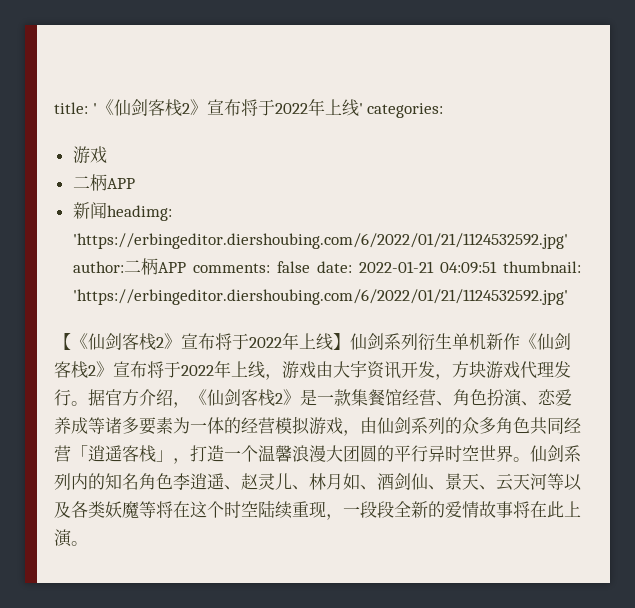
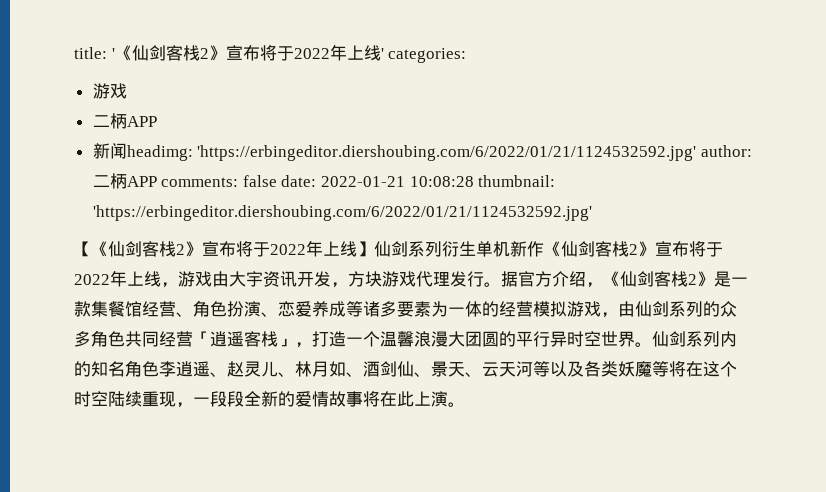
- 新闻headimg: 'https://erbingeditor.diershoubing.com/6/2022/01/21/1124532592.jpg' author:二柄APP comments: false date: 2022-01-21 04:09:51 thumbnail: 'https://erbingeditor.diershoubing.com/6/2022/01/21/1124532592.jpg'
+ 新闻headimg: 'https://erbingeditor.diershoubing.com/6/2022/01/21/1124532592.jpg' author:二柄APP comments: false date: 2022-01-21 10:08:28 thumbnail: 'https://erbingeditor.diershoubing.com/6/2022/01/21/1124532592.jpg'

